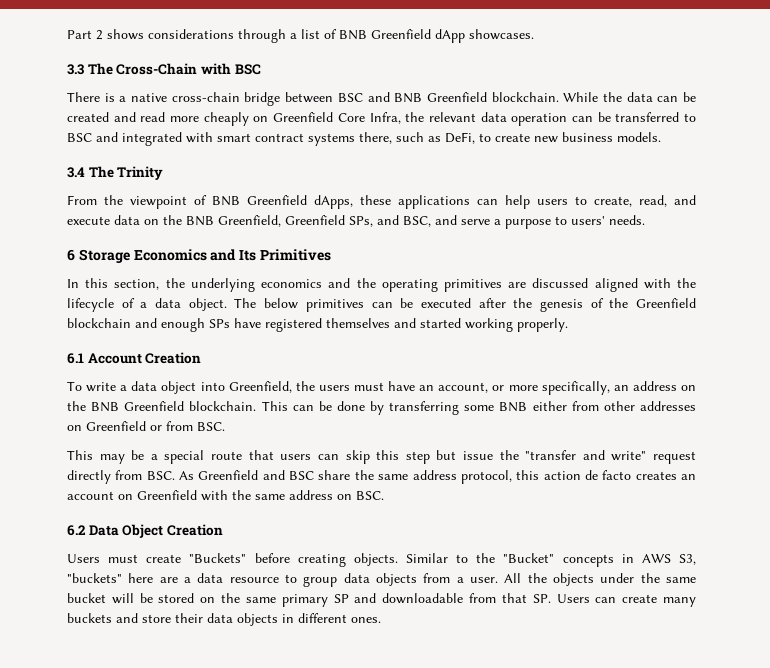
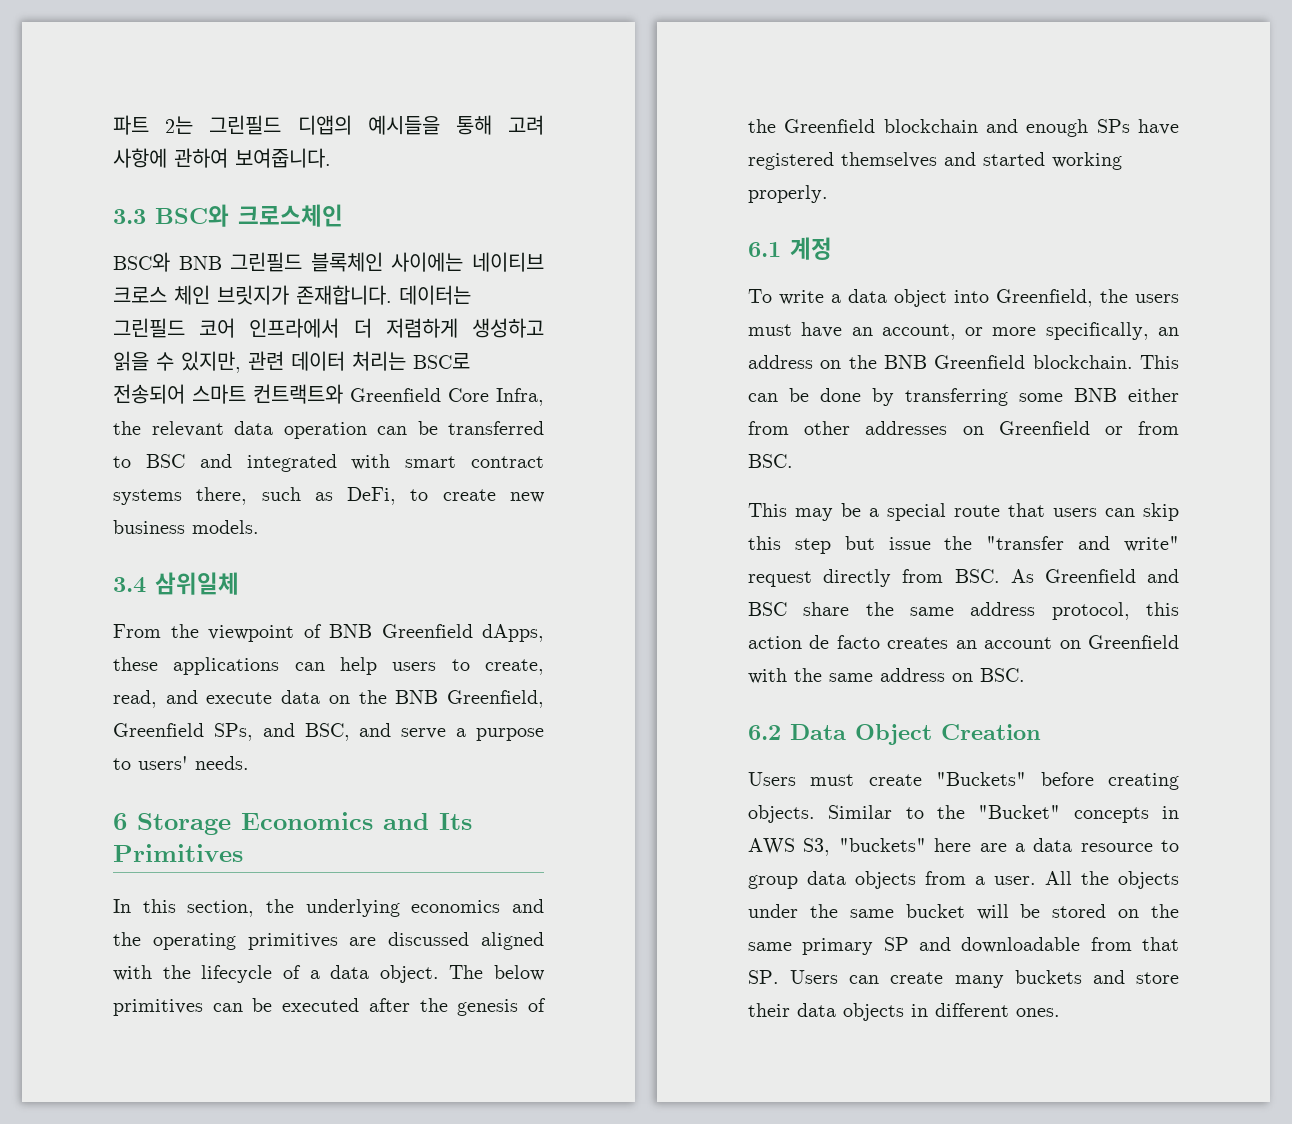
- Part 2 shows considerations through a list of BNB Greenfield dApp showcases.
- 3.3 The Cross-Chain with BSC
- There is a native cross-chain bridge between BSC and BNB Greenfield blockchain. While the data can be created and read more cheaply on Greenfield Core Infra, the relevant data operation can be transferred to BSC and integrated with smart contract systems there, such as DeFi, to create new business models.
+ 파트 2는 그린필드 디앱의 예시들을 통해 고려 사항에 관하여 보여줍니다.
+ 3.3 BSC와 크로스체인
+ BSC와 BNB 그린필드 블록체인 사이에는 네이티브 크로스 체인 브릿지가 존재합니다. 데이터는 그린필드 코어 인프라에서 더 저렴하게 생성하고 읽을 수 있지만, 관련 데이터 처리는 BSC로 전송되어 스마트 컨트랙트와 Greenfield Core Infra, the relevant data operation can be transferred to BSC and integrated with smart contract systems there, such as DeFi, to create new business models.
- 3.4 The Trinity
+ 3.4 삼위일체
- 6.1 Account Creation
+ 6.1 계정

